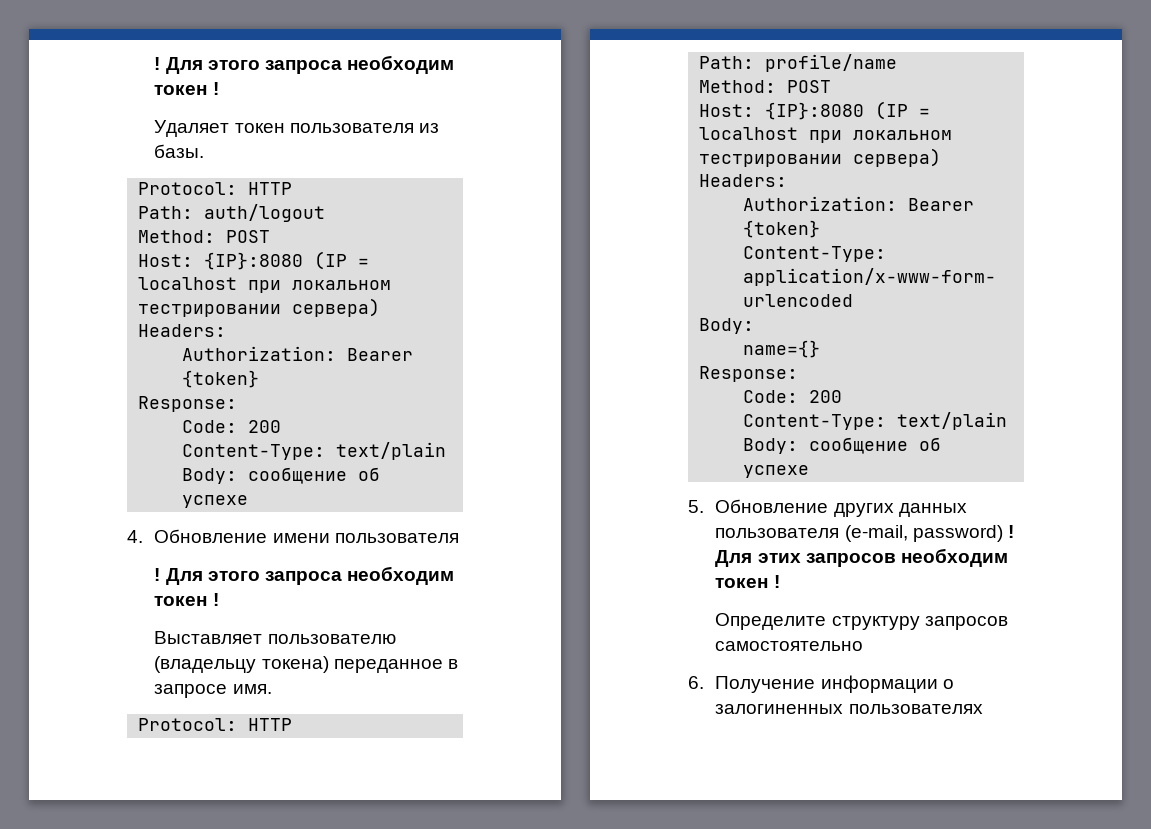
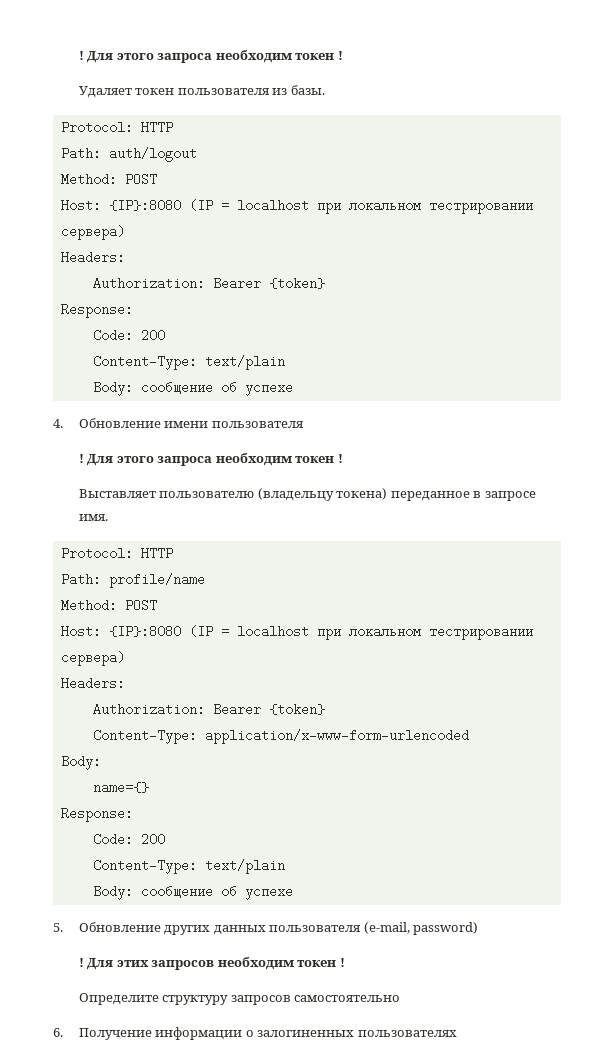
- 5. Обновление других данных пользователя (e-mail, password) !
+ 5. Обновление других данных пользователя (e-mail, password)
+ !

